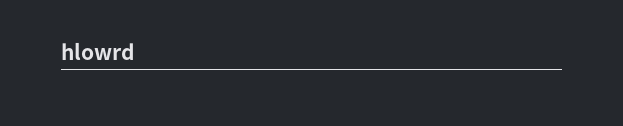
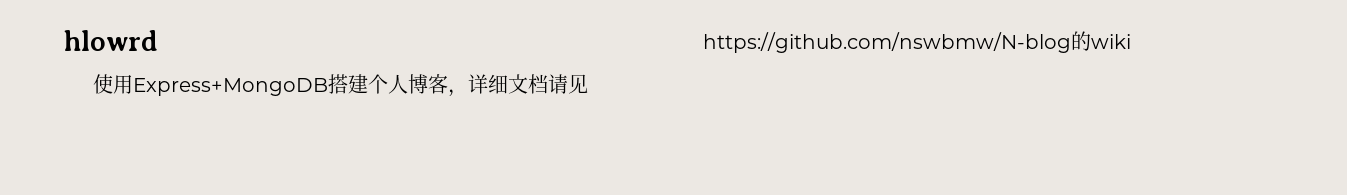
+ 使用Express+MongoDB搭建个人博客，详细文档请见https://github.com/nswbmw/N-blog的wiki

